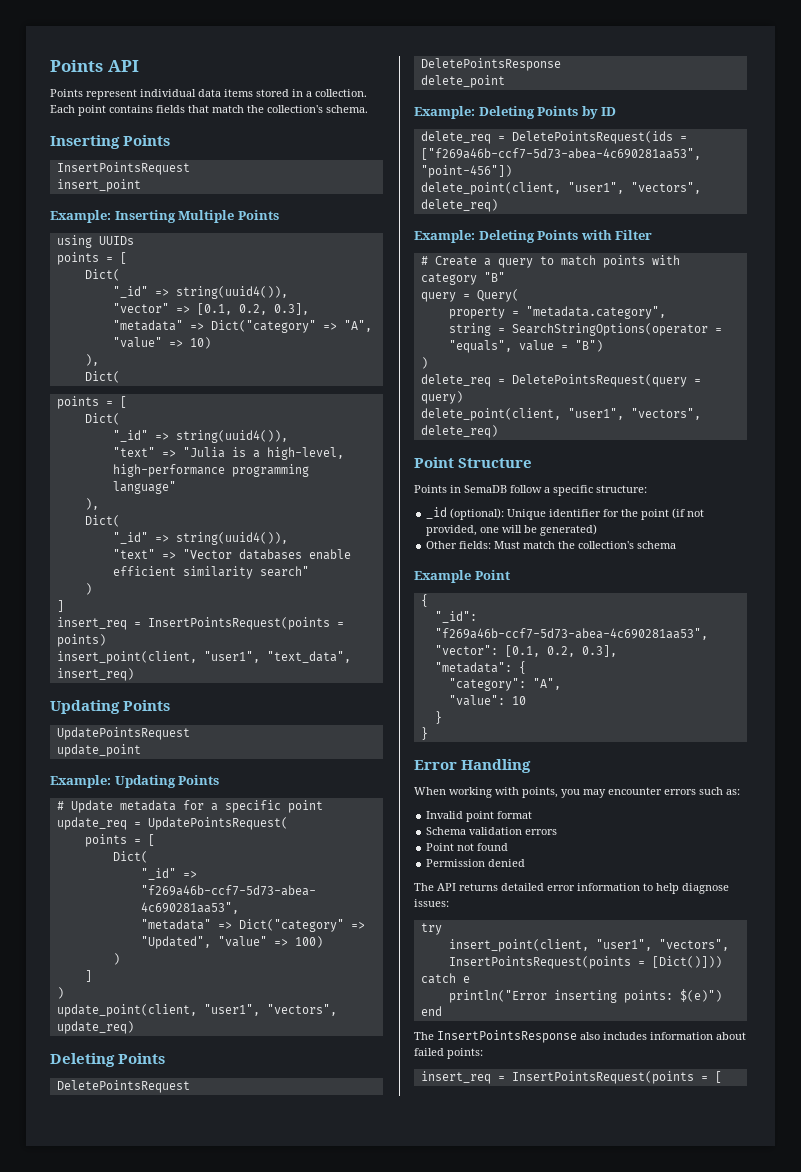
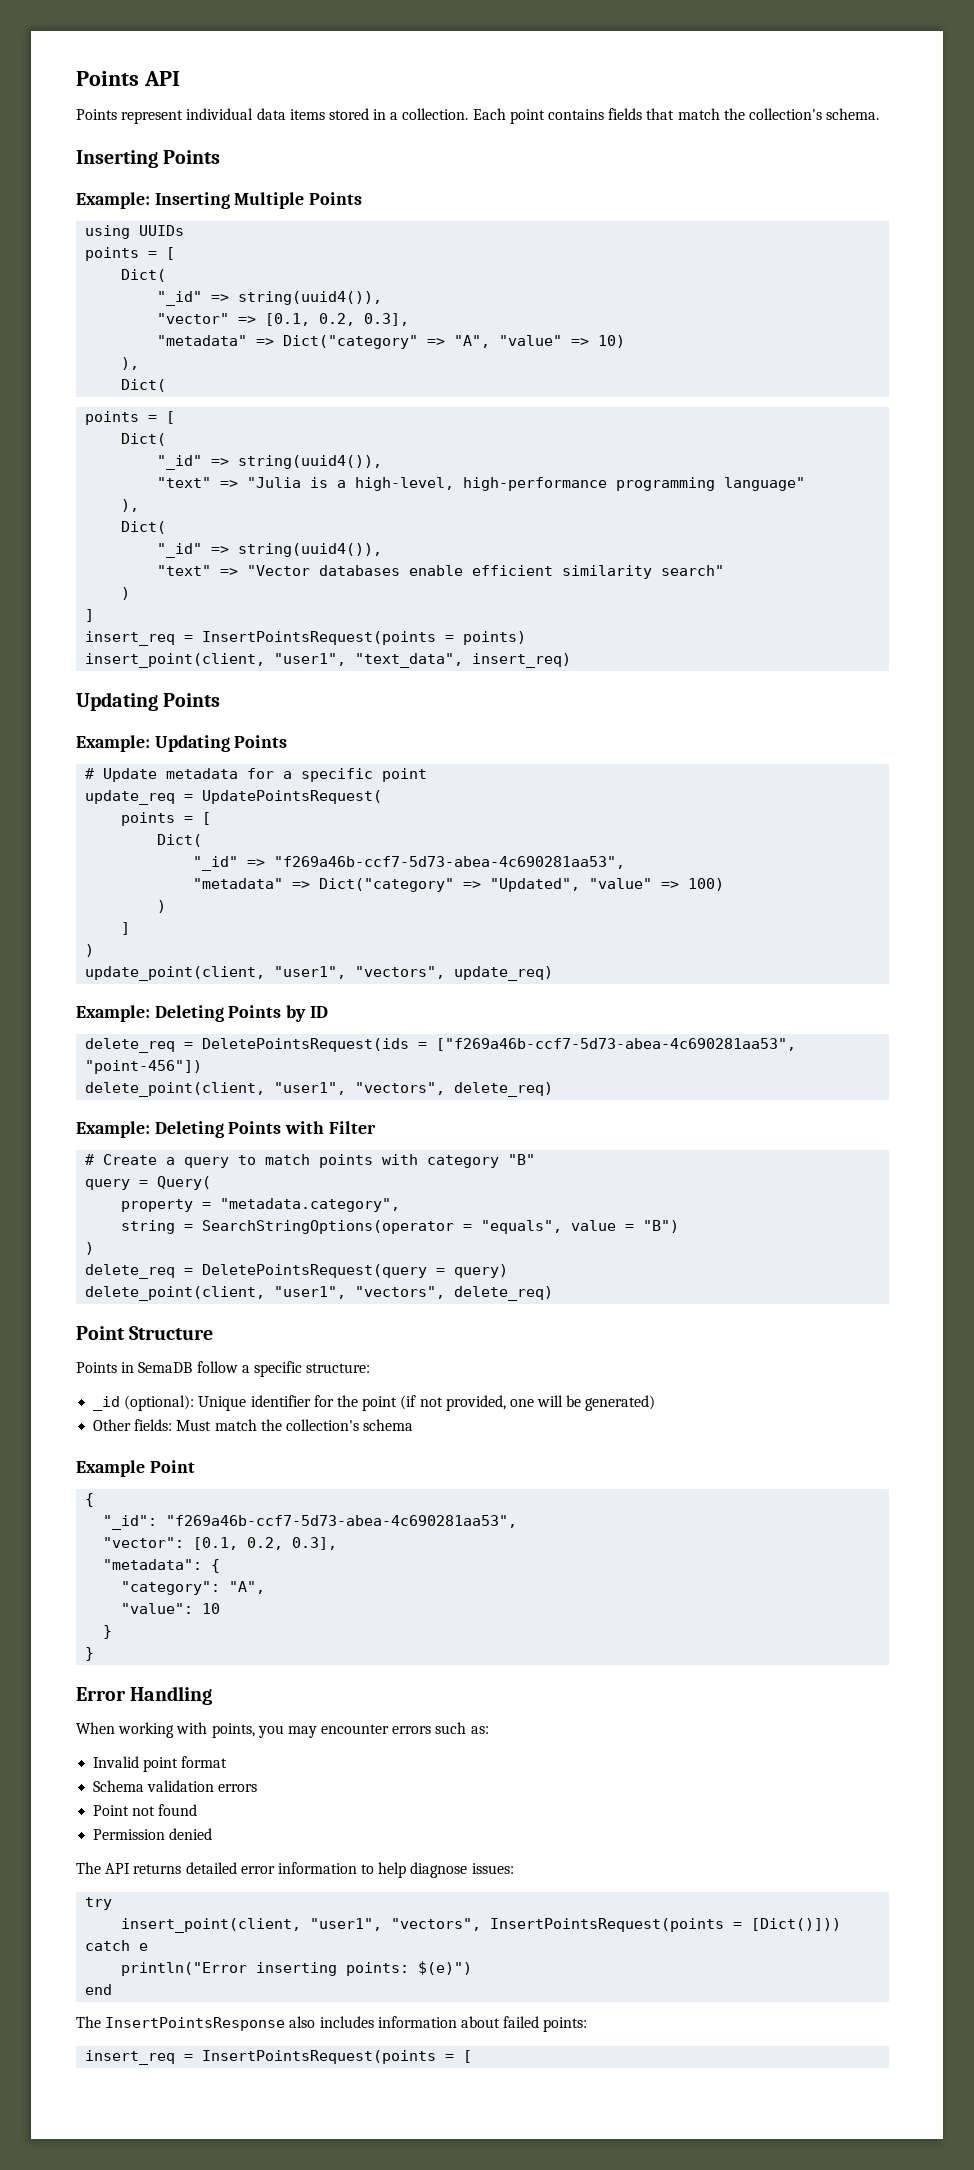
- InsertPointsRequest
- insert_point
- UpdatePointsRequest
- update_point
  update_point(client, "user1", "vectors", update_req)
- Deleting Points
- DeletePointsRequest
- DeletePointsResponse
- delete_point

